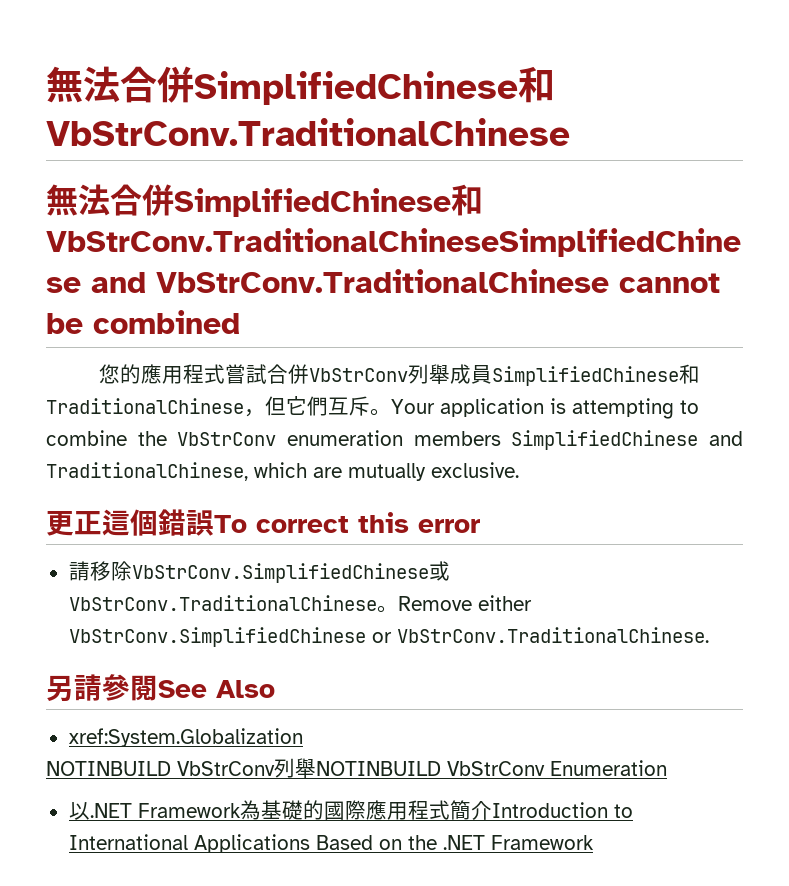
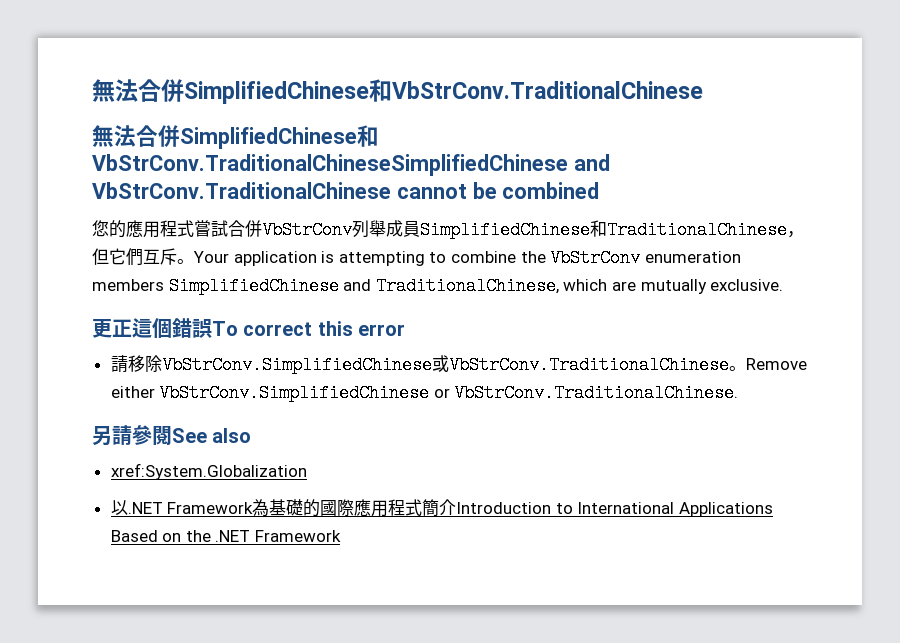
- 另請參閱See Also
+ 另請參閱See also
- NOTINBUILD VbStrConv列舉NOTINBUILD VbStrConv Enumeration

